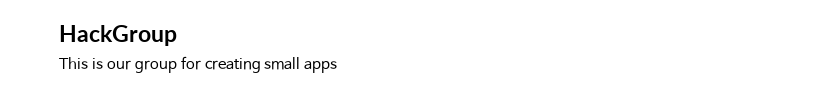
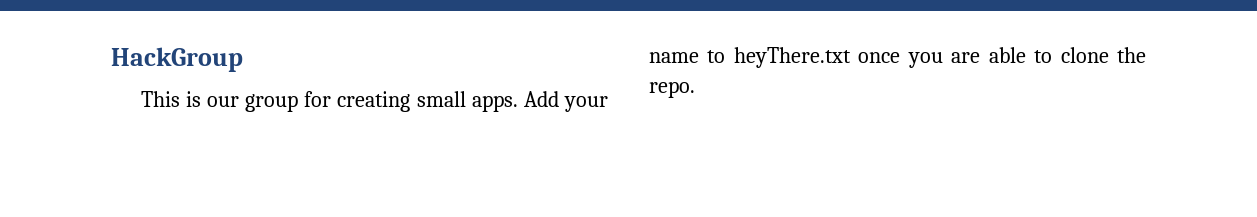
- This is our group for creating small apps
+ This is our group for creating small apps. Add your name to heyThere.txt once you are able to clone the repo.

